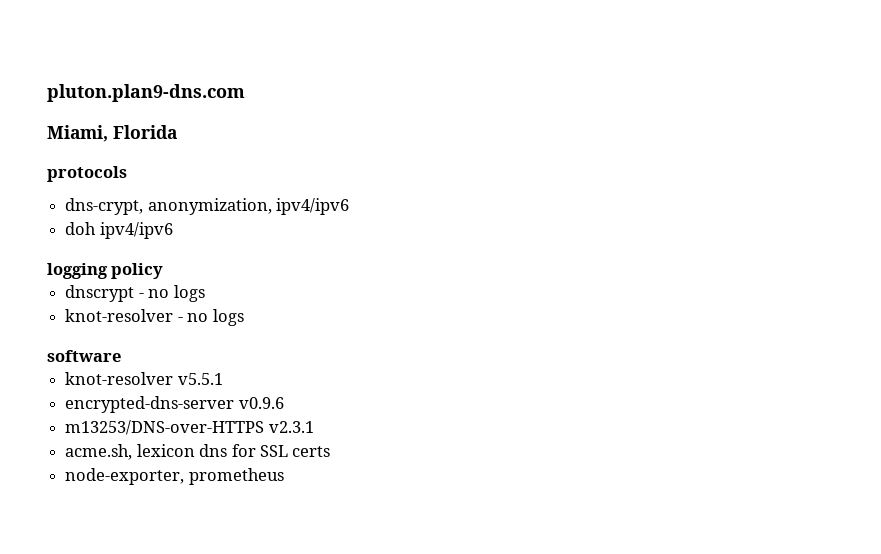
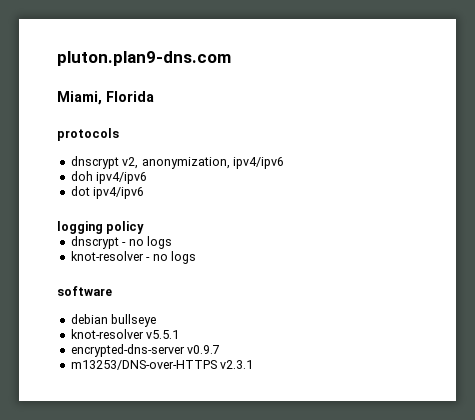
- dns-crypt, anonymization, ipv4/ipv6
+ dnscrypt v2, anonymization, ipv4/ipv6
+ dot ipv4/ipv6
+ debian bullseye
- encrypted-dns-server v0.9.6
+ encrypted-dns-server v0.9.7
- acme.sh, lexicon dns for SSL certs
- node-exporter, prometheus

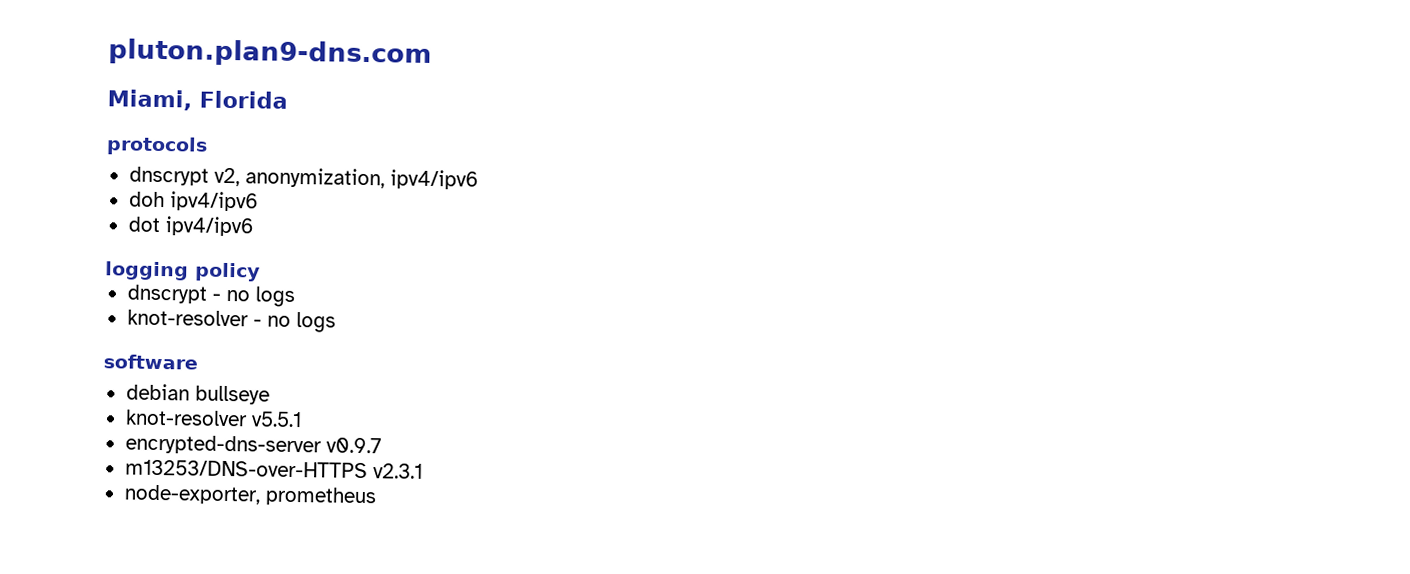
+ node-exporter, prometheus

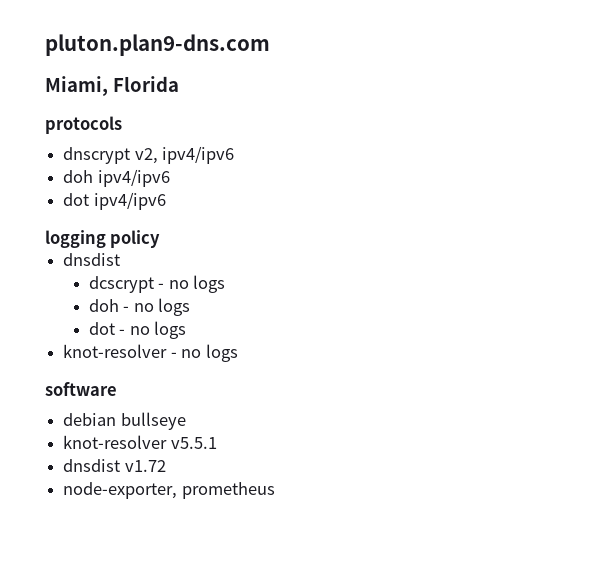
- dnscrypt v2, anonymization, ipv4/ipv6
+ dnscrypt v2, ipv4/ipv6
  logging policy
- dnscrypt - no logs
+ dnsdist
+ dcscrypt - no logs
+ doh - no logs
+ dot - no logs
- encrypted-dns-server v0.9.7
- m13253/DNS-over-HTTPS v2.3.1
+ dnsdist v1.72

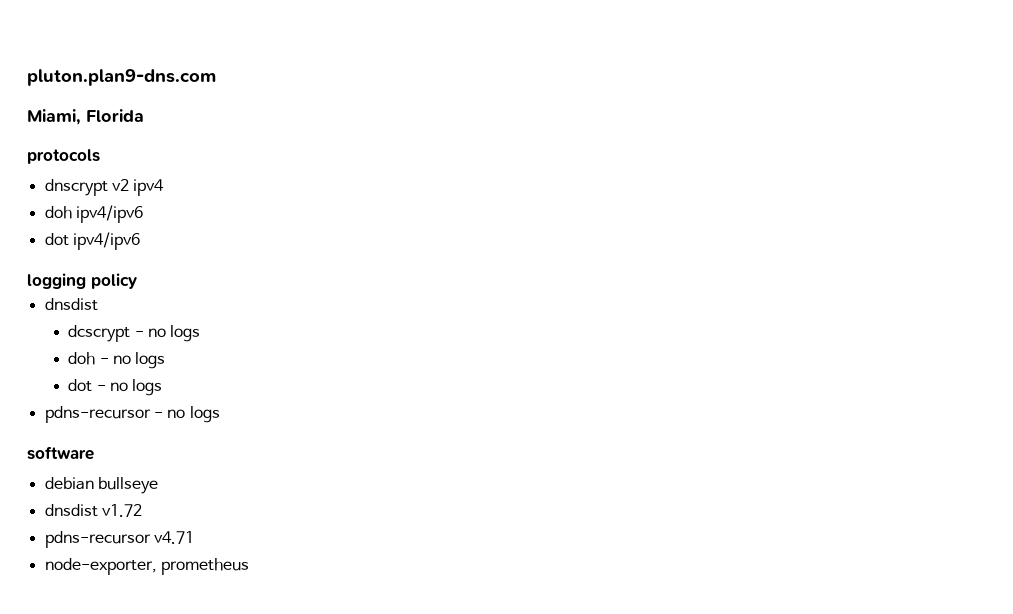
- dnscrypt v2, ipv4/ipv6
+ dnscrypt v2 ipv4
- knot-resolver - no logs
+ pdns-recursor - no logs
- knot-resolver v5.5.1
+ pdns-recursor v4.71

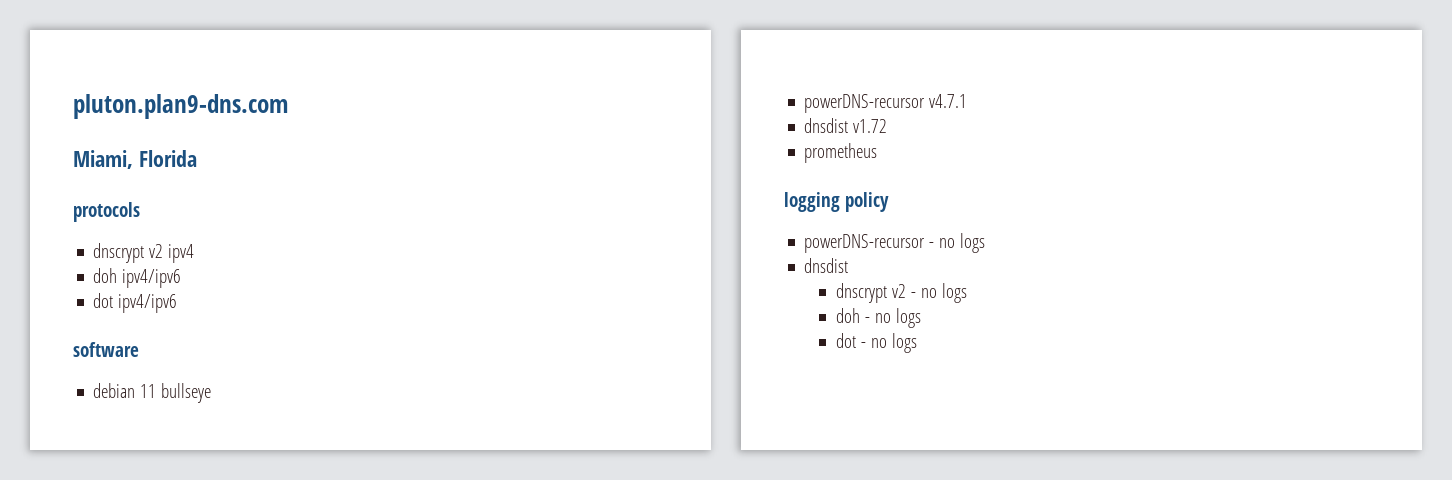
+ software
+ debian 11 bullseye
+ powerDNS-recursor v4.7.1
+ dnsdist v1.72
+ prometheus
  logging policy
+ powerDNS-recursor - no logs
- dcscrypt - no logs
+ dnscrypt v2 - no logs
- pdns-recursor - no logs
- software
- debian bullseye
- dnsdist v1.72
- pdns-recursor v4.71
- node-exporter, prometheus

